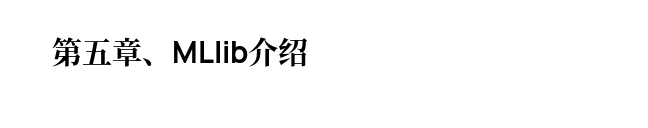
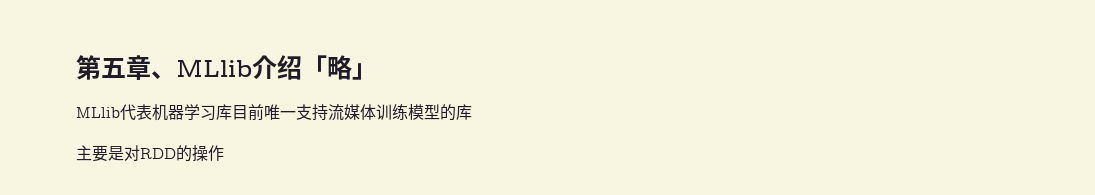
- 第五章、MLlib介绍
+ 第五章、MLlib介绍「略」
+ MLlib代表机器学习库目前唯一支持流媒体训练模型的库
+ 主要是对RDD的操作

